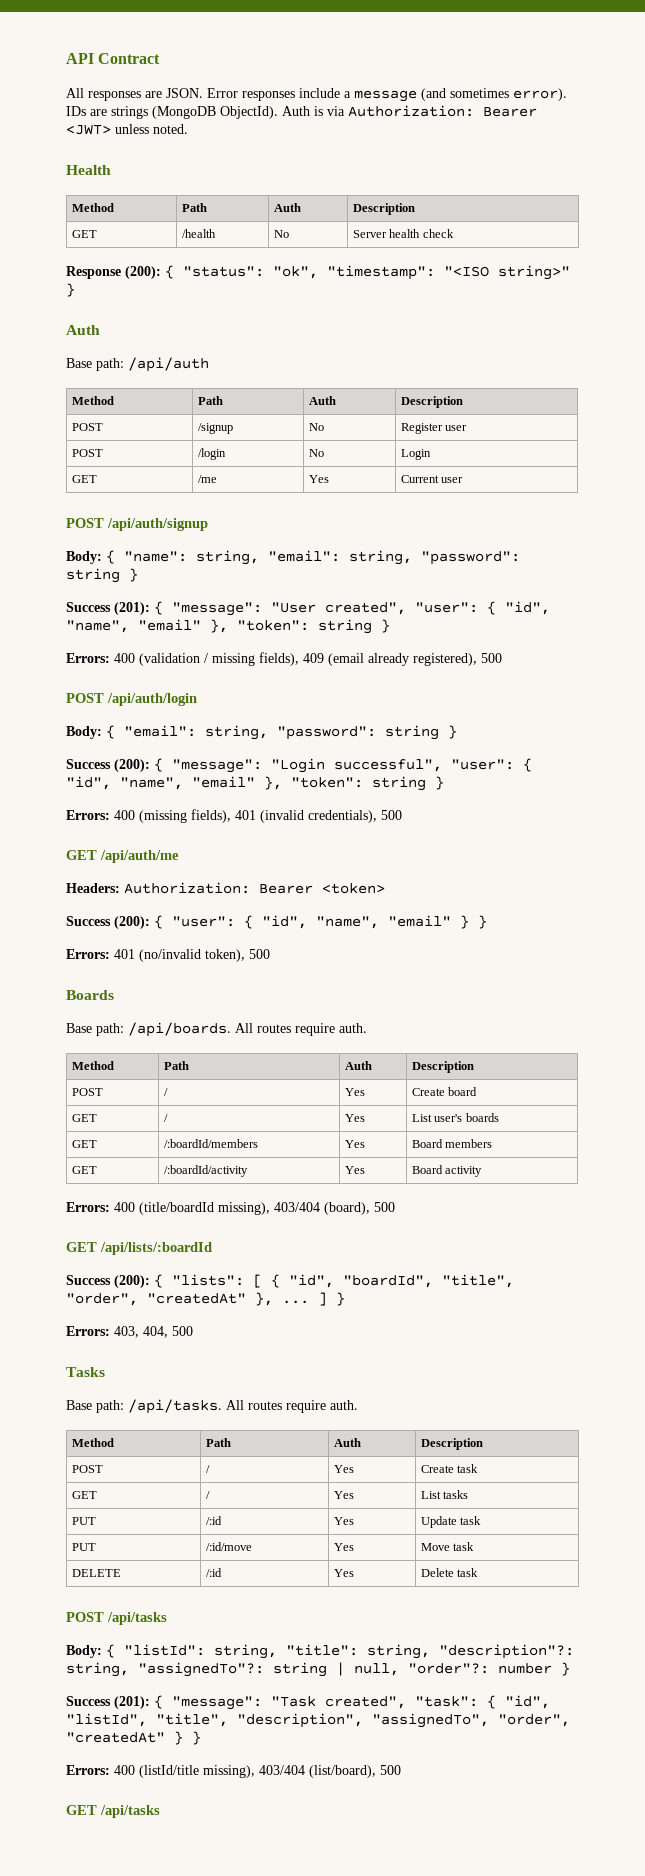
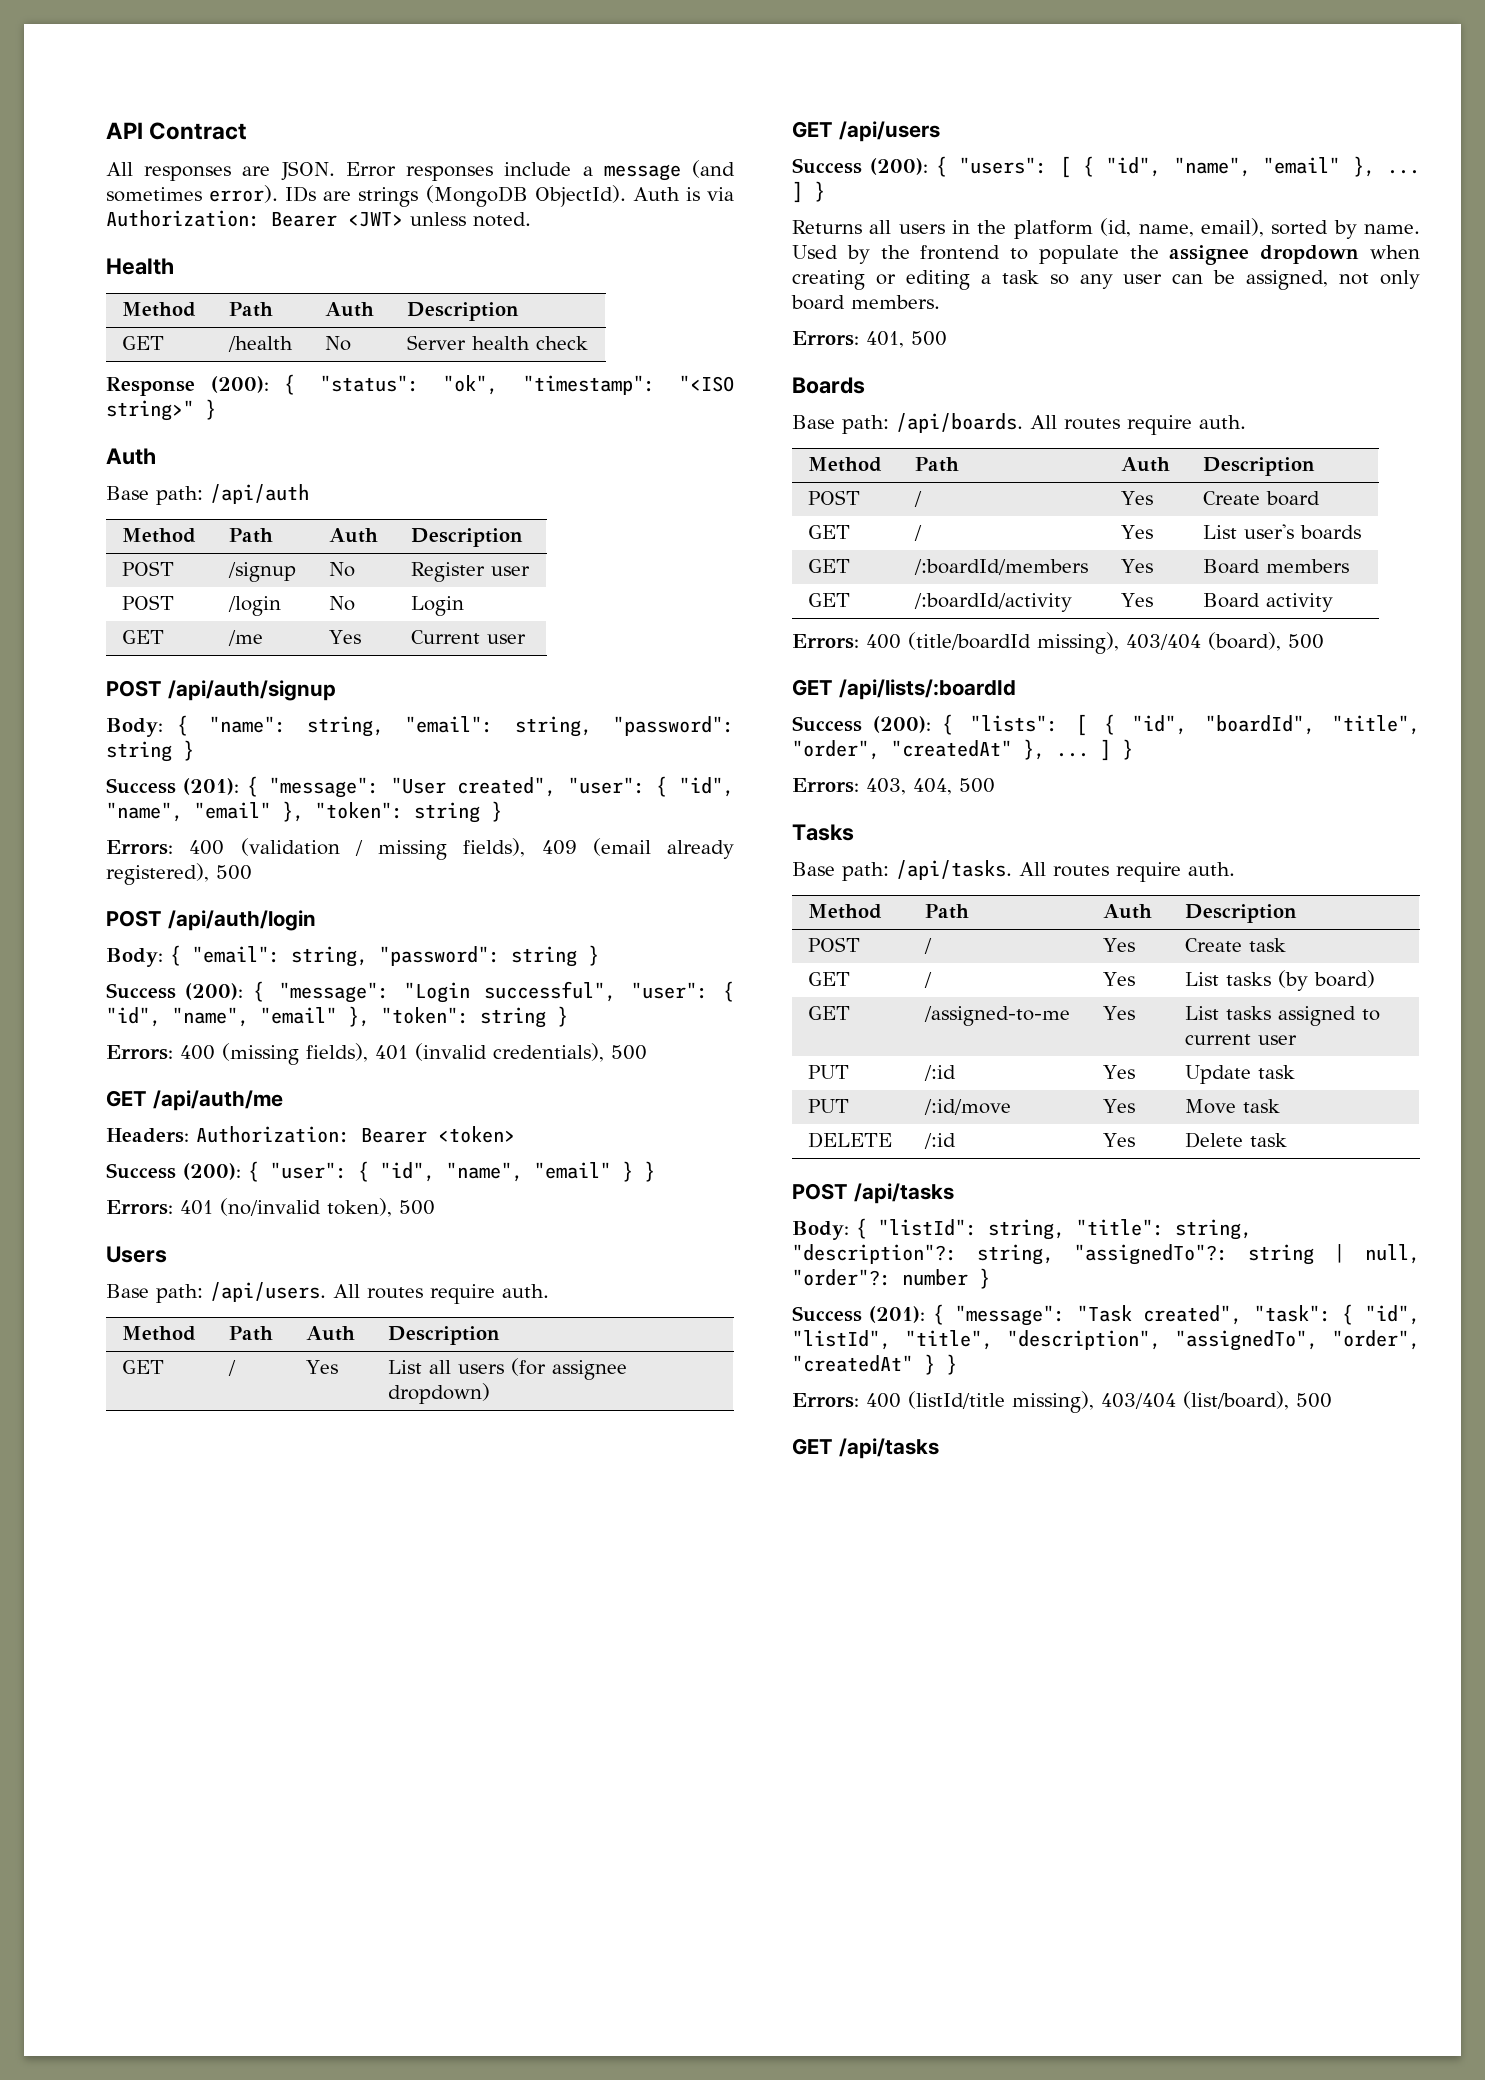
+ Users
+ Base path: /api/users. All routes require auth.
+ Method | Path | Auth | Description
+ GET | / | Yes | List all users (for assignee dropdown)
+ GET /api/users
+ Success (200): { "users": [ { "id", "name", "email" }, ... ] }
+ Returns all users in the platform (id, name, email), sorted by name. Used by the frontend to populate the assignee dropdown when creating or editing a task so any user can be assigned, not only board members.
+ Errors: 401, 500
- GET | / | Yes | List tasks
+ GET | / | Yes | List tasks (by board)
+ GET | /assigned-to-me | Yes | List tasks assigned to current user

